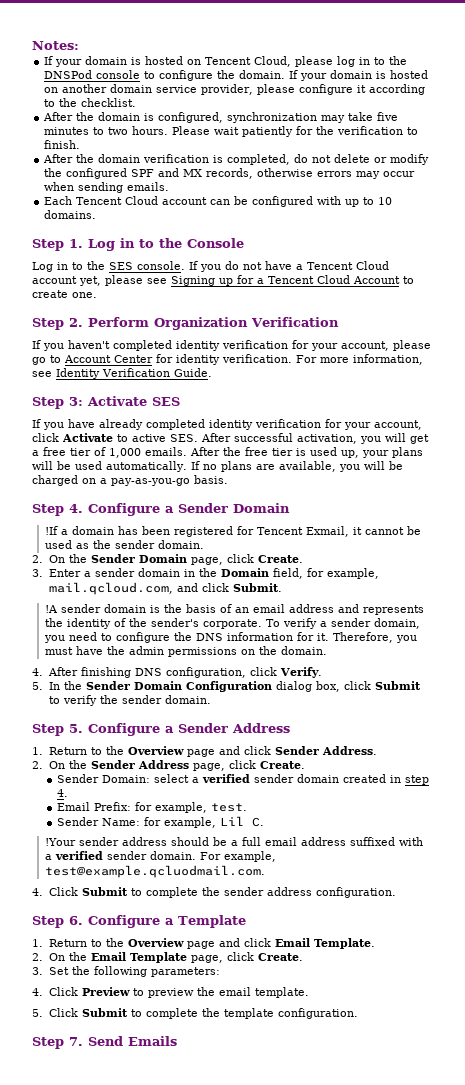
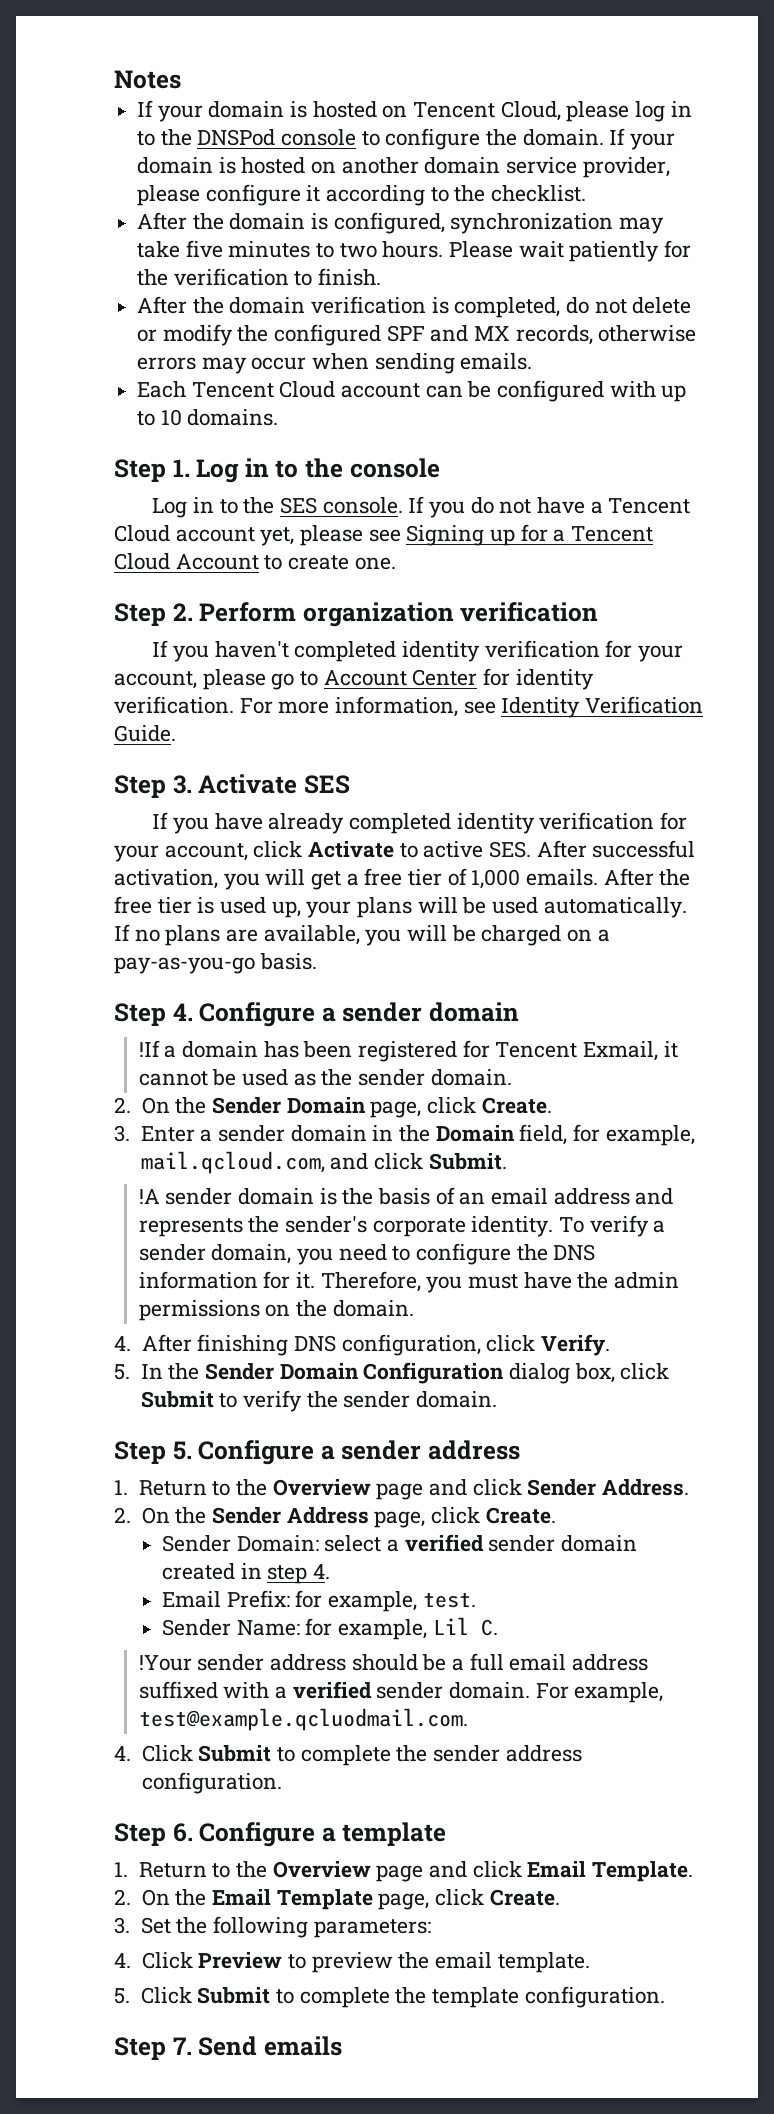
- Notes:
+ Notes
- Step 1. Log in to the Console
+ Step 1. Log in to the console
- Step 2. Perform Organization Verification
+ Step 2. Perform organization verification
- Step 3: Activate SES
+ Step 3. Activate SES
- Step 4. Configure a Sender Domain
+ Step 4. Configure a sender domain
- !A sender domain is the basis of an email address and represents the identity of the sender's corporate.
+ !A sender domain is the basis of an email address and represents the sender's corporate identity.
- Step 5. Configure a Sender Address
+ Step 5. Configure a sender address
- Step 6. Configure a Template
+ Step 6. Configure a template
- Step 7. Send Emails
+ Step 7. Send emails

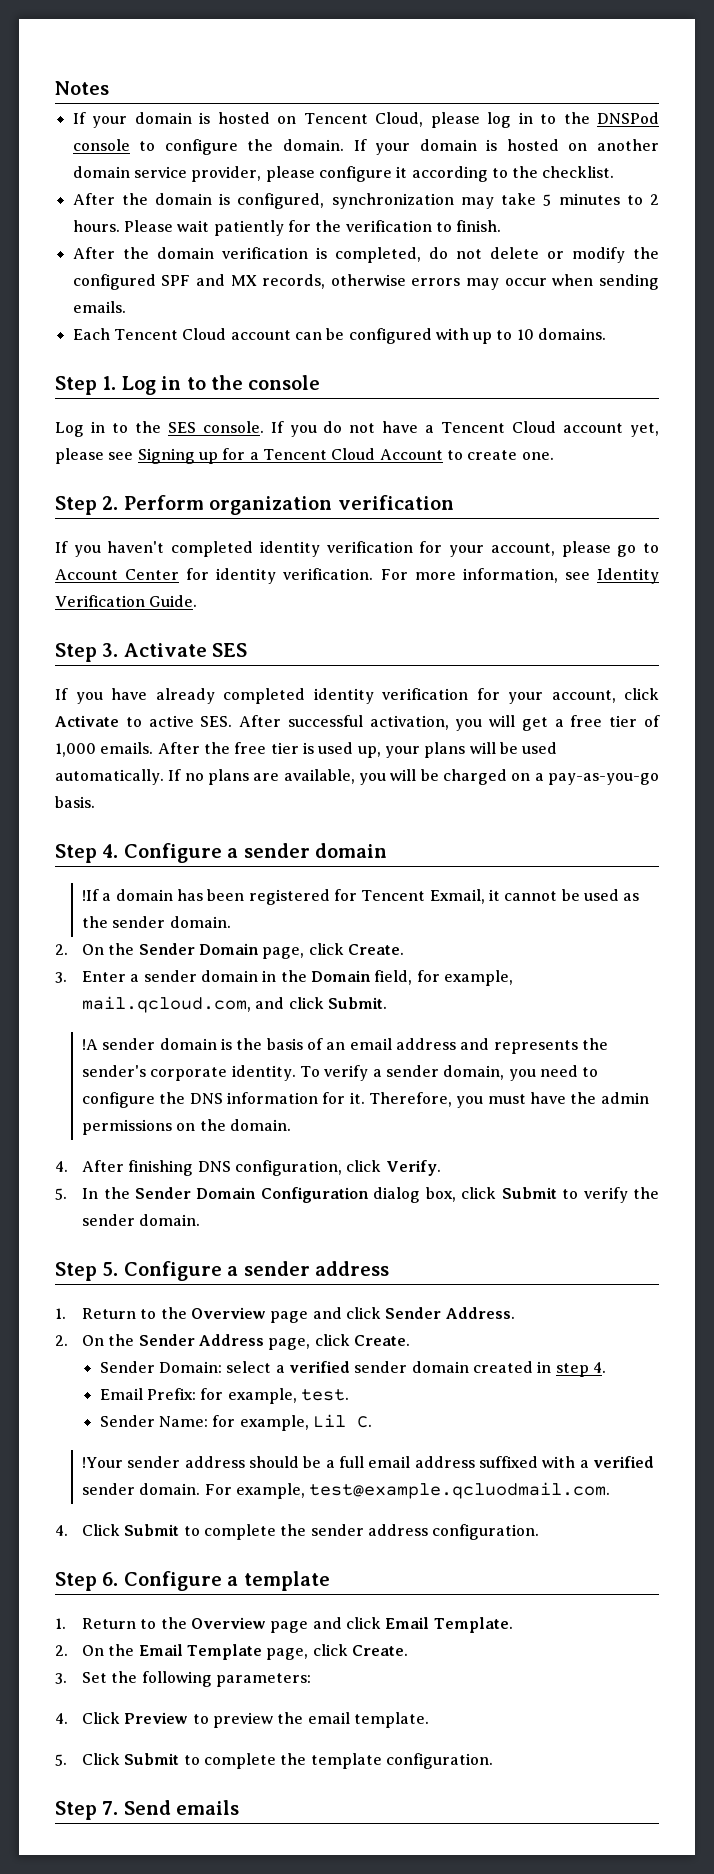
- After the domain is configured, synchronization may take five minutes to two hours.
+ After the domain is configured, synchronization may take 5 minutes to 2 hours.

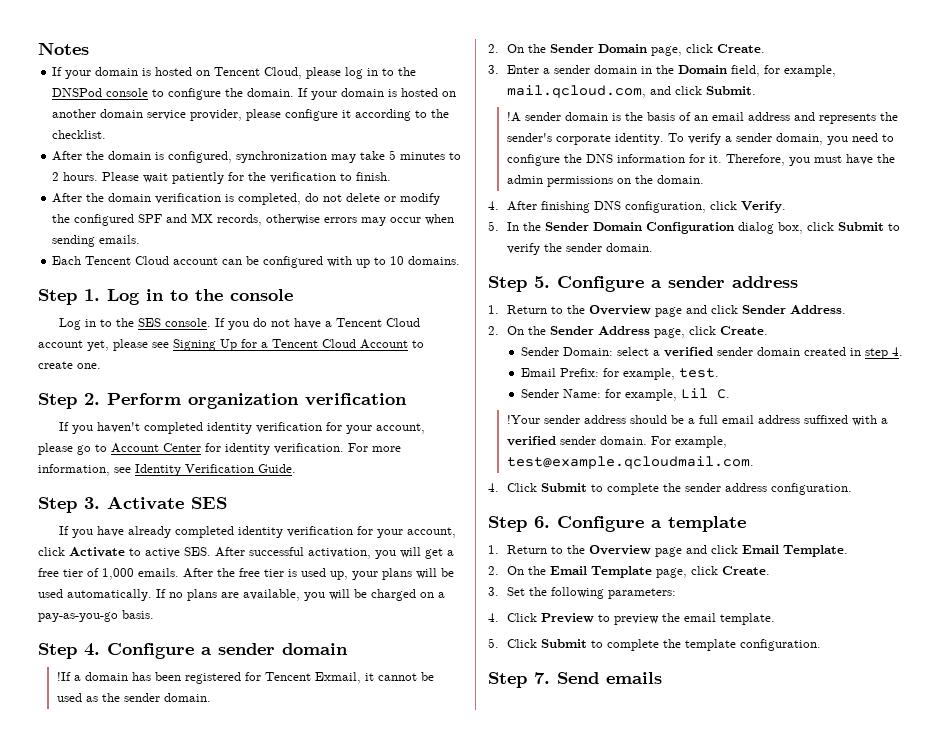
- If you do not have a Tencent Cloud account yet, please see Signing up for a Tencent Cloud Account to create one.
+ If you do not have a Tencent Cloud account yet, please see Signing Up for a Tencent Cloud Account to create one.
- For example, test@example.qcluodmail.com.
+ For example, test@example.qcloudmail.com.

